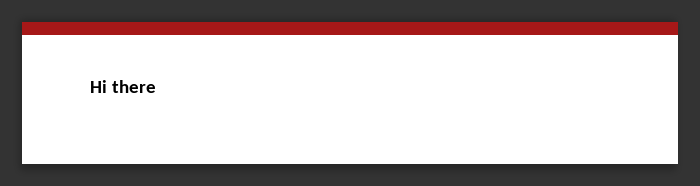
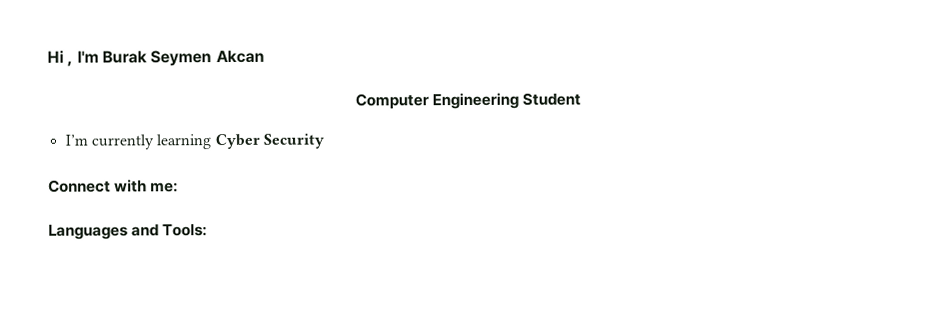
- Hi there
+ Hi , I'm Burak Seymen Akcan
+ Computer Engineering Student
+ I’m currently learning Cyber Security
+ Connect with me:
+ Languages and Tools:

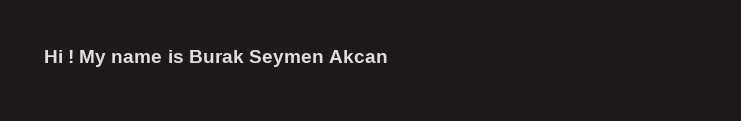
- Hi , I'm Burak Seymen Akcan
+ Hi ! My name is Burak Seymen Akcan
- Computer Engineering Student
- I’m currently learning Cyber Security
- Connect with me:
- Languages and Tools:

